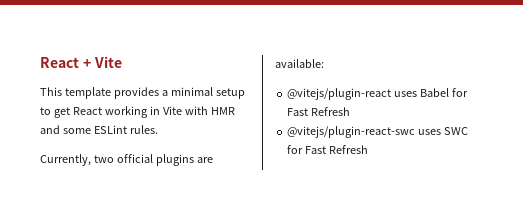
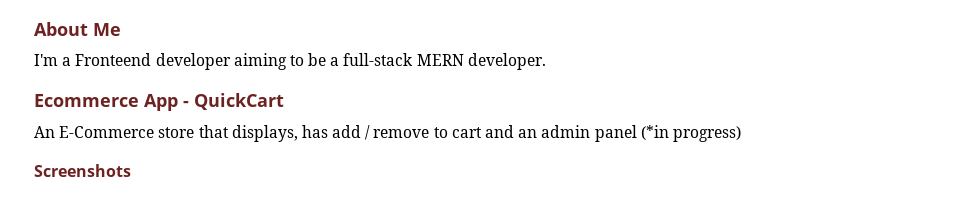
- React + Vite
- This template provides a minimal setup to get React working in Vite with HMR and some ESLint rules.
- Currently, two official plugins are available:
- @vitejs/plugin-react uses Babel for Fast Refresh
- @vitejs/plugin-react-swc uses SWC for Fast Refresh
+ About Me
+ I'm a Fronteend developer aiming to be a full-stack MERN developer.
+ Ecommerce App - QuickCart
+ An E-Commerce store that displays, has add / remove to cart and an admin panel (*in progress)
+ Screenshots

